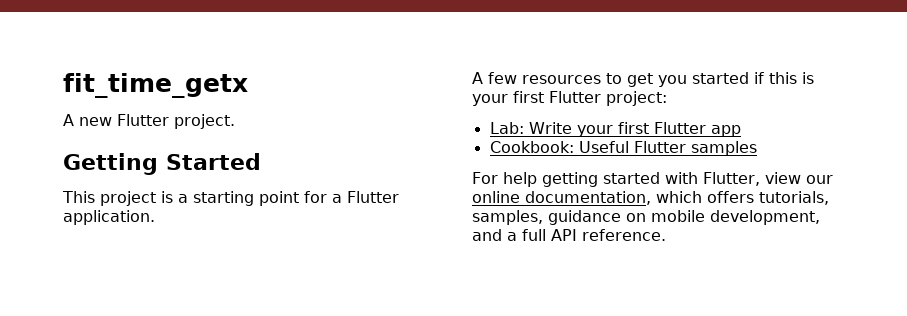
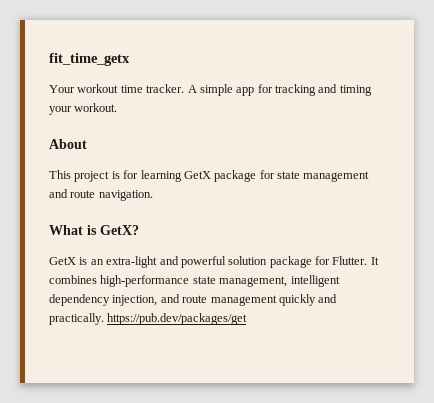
- A new Flutter project.
- Getting Started
- This project is a starting point for a Flutter application.
- A few resources to get you started if this is your first Flutter project:
- Lab: Write your first Flutter app
- Cookbook: Useful Flutter samples
- For help getting started with Flutter, view our online documentation, which offers tutorials, samples, guidance on mobile development, and a full API reference.
+ Your workout time tracker. A simple app for tracking and timing your workout.
+ About
+ This project is for learning GetX package for state management and route navigation.
+ What is GetX?
+ GetX is an extra-light and powerful solution package for Flutter. It combines high-performance state management, intelligent dependency injection, and route management quickly and practically. https://pub.dev/packages/get

